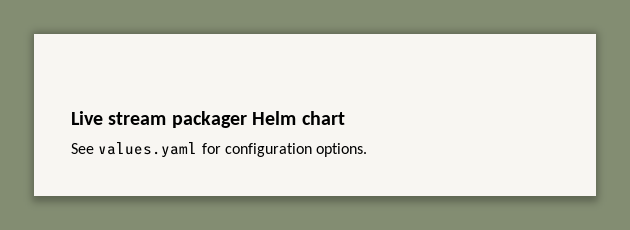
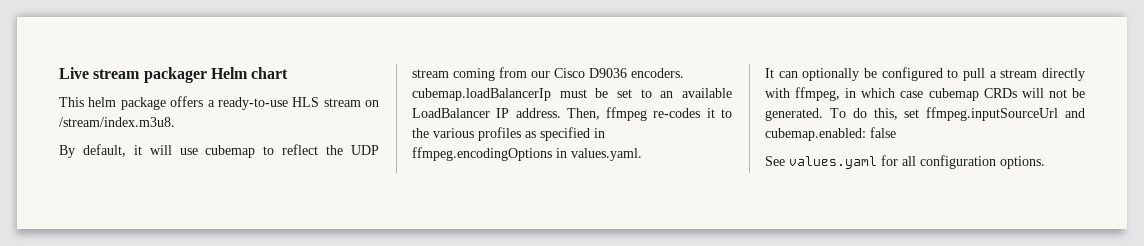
+ This helm package offers a ready-to-use HLS stream on /stream/index.m3u8.
+ By default, it will use cubemap to reflect the UDP stream coming from our Cisco D9036 encoders. cubemap.loadBalancerIp must be set to an available LoadBalancer IP address. Then, ffmpeg re-codes it to the various profiles as specified in ffmpeg.encodingOptions in values.yaml.
+ It can optionally be configured to pull a stream directly with ffmpeg, in which case cubemap CRDs will not be generated. To do this, set ffmpeg.inputSourceUrl and cubemap.enabled: false
- See values.yaml for configuration options.
+ See values.yaml for all configuration options.

